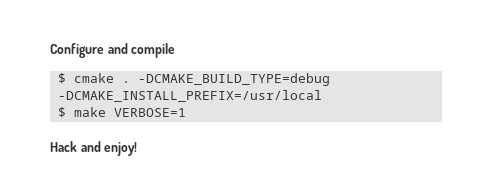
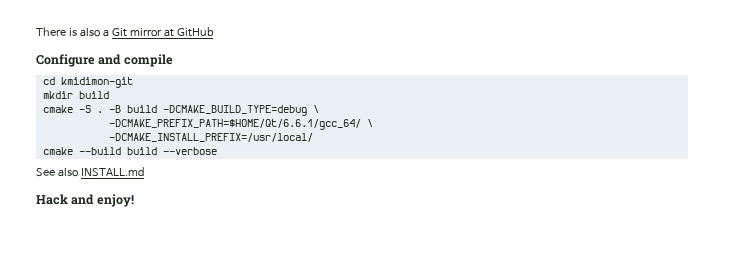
+ There is also a Git mirror at GitHub
  Configure and compile
- $ cmake . -DCMAKE_BUILD_TYPE=debug -DCMAKE_INSTALL_PREFIX=/usr/local
- $ make VERBOSE=1
+ cd kmidimon-git
+ mkdir build
+ cmake -S . -B build -DCMAKE_BUILD_TYPE=debug \
+ -DCMAKE_PREFIX_PATH=$HOME/Qt/6.6.1/gcc_64/ \
+ -DCMAKE_INSTALL_PREFIX=/usr/local/
+ cmake --build build --verbose
+ See also INSTALL.md

